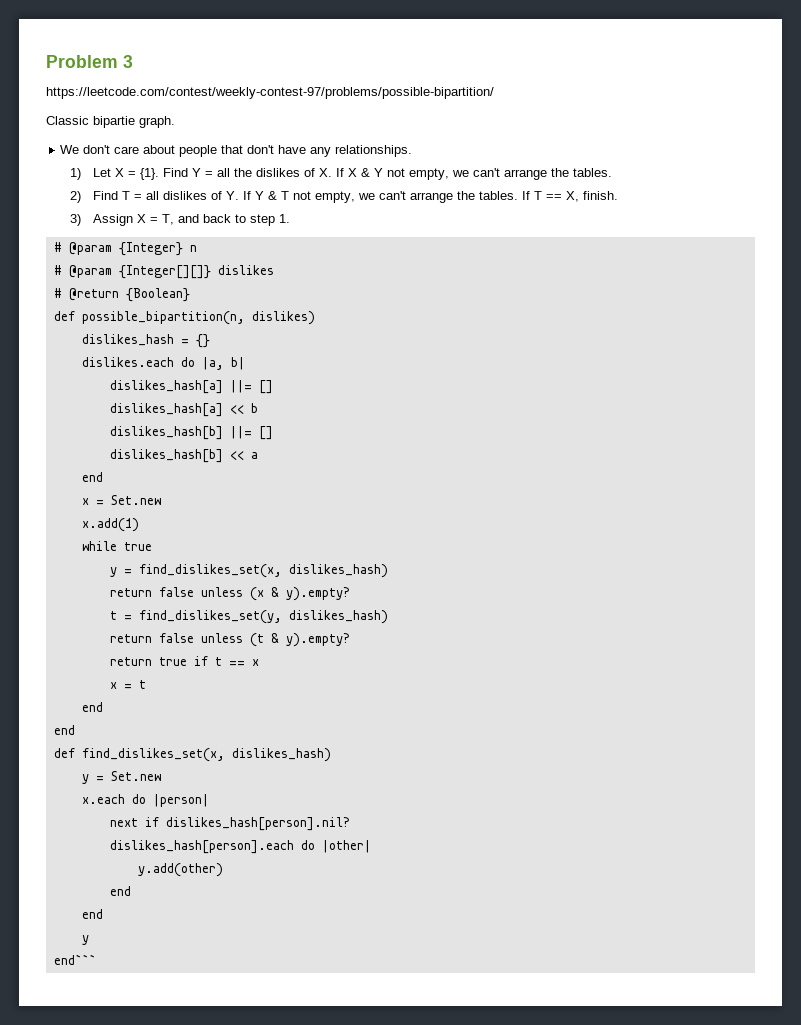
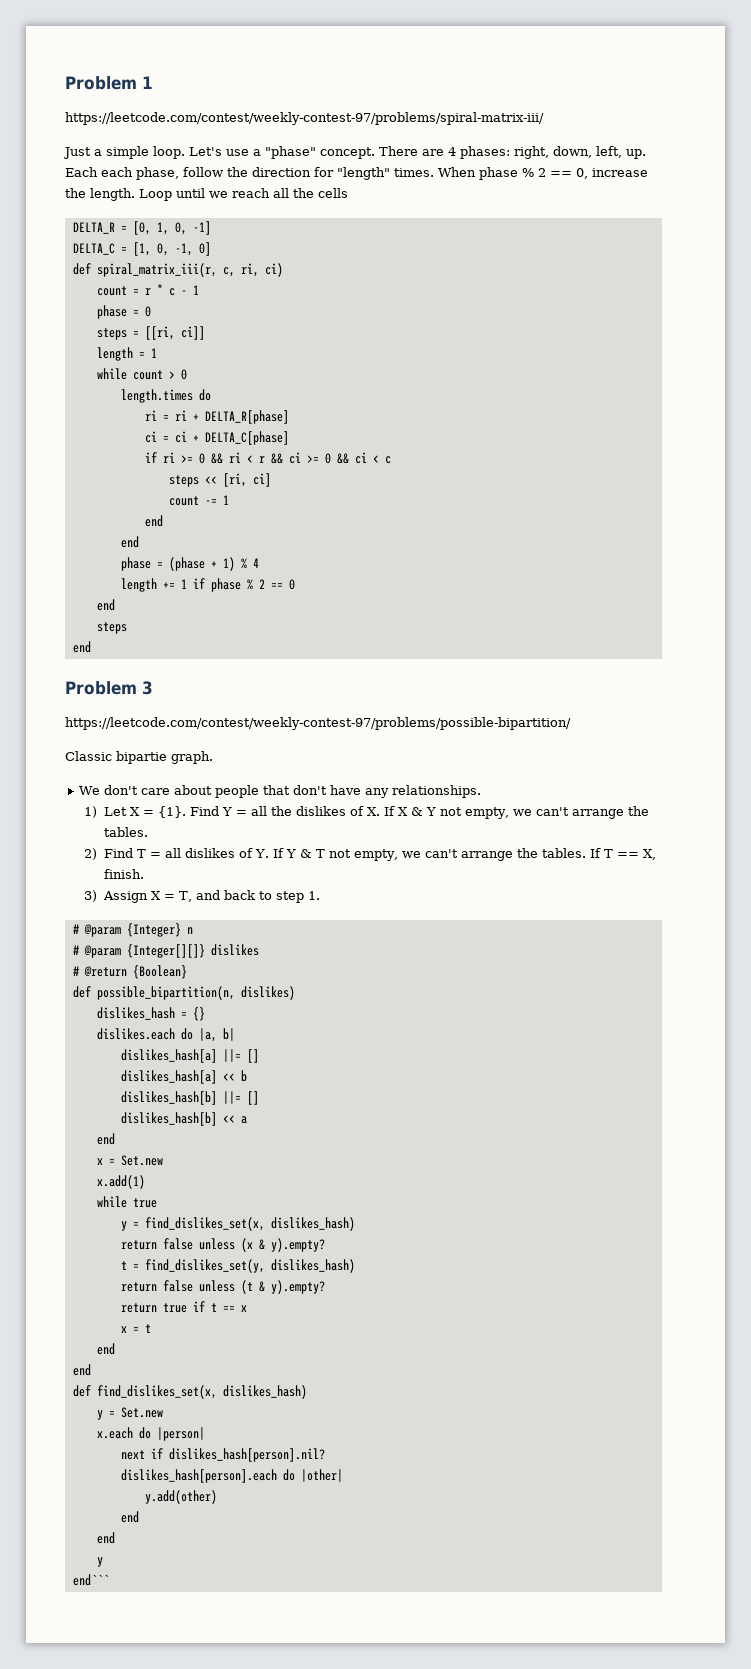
+ Problem 1
+ https://leetcode.com/contest/weekly-contest-97/problems/spiral-matrix-iii/
+ Just a simple loop. Let's use a "phase" concept. There are 4 phases: right, down, left, up. Each each phase, follow the direction for "length" times. When phase % 2 == 0, increase the length. Loop until we reach all the cells
+ DELTA_R = [0, 1, 0, -1]
+ DELTA_C = [1, 0, -1, 0]
+ def spiral_matrix_iii(r, c, ri, ci)
+ count = r * c - 1
+ phase = 0
+ steps = [[ri, ci]]
+ length = 1
+ while count > 0
+ length.times do
+ ri = ri + DELTA_R[phase]
+ ci = ci + DELTA_C[phase]
+ if ri >= 0 && ri < r && ci >= 0 && ci < c
+ steps << [ri, ci]
+ count -= 1
+ end
+ end
+ phase = (phase + 1) % 4
+ length += 1 if phase % 2 == 0
+ end
+ steps
+ end

